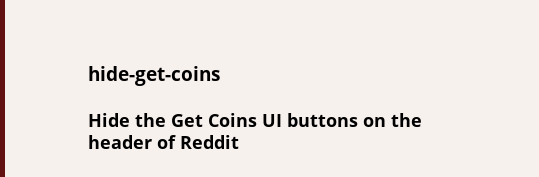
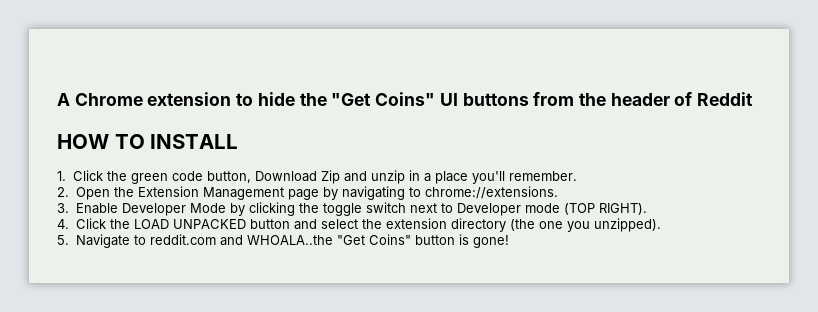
- hide-get-coins
- Hide the Get Coins UI buttons on the header of Reddit
+ A Chrome extension to hide the "Get Coins" UI buttons from the header of Reddit
+ HOW TO INSTALL
+ 1. Click the green code button, Download Zip and unzip in a place you'll remember.
+ 2. Open the Extension Management page by navigating to chrome://extensions.
+ 3. Enable Developer Mode by clicking the toggle switch next to Developer mode (TOP RIGHT).
+ 4. Click the LOAD UNPACKED button and select the extension directory (the one you unzipped).
+ 5. Navigate to reddit.com and WHOALA..the "Get Coins" button is gone!

